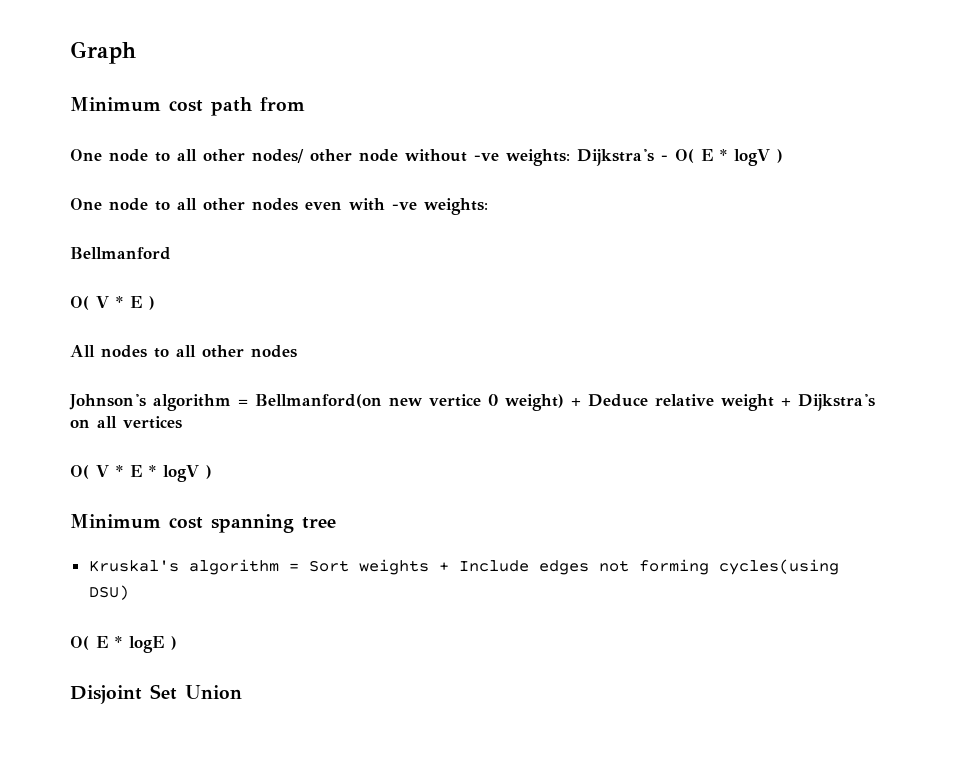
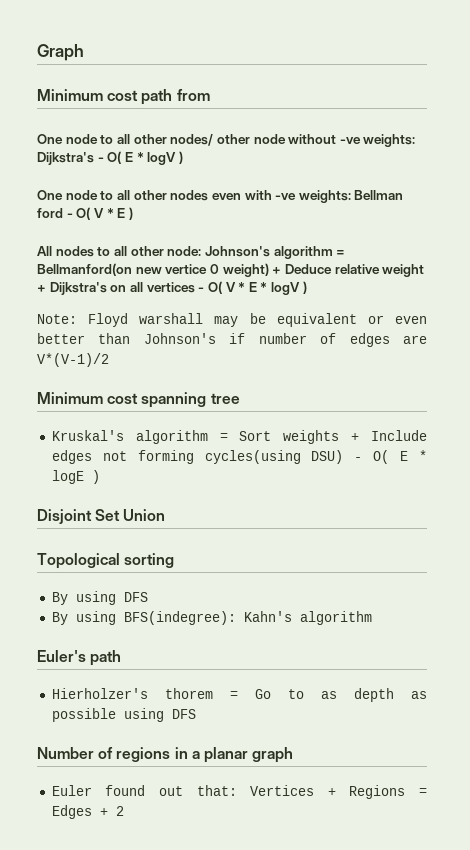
- One node to all other nodes even with -ve weights:
- Bellmanford
- O( V * E )
+ One node to all other nodes even with -ve weights: Bellman ford - O( V * E )
- All nodes to all other nodes
- Johnson's algorithm = Bellmanford(on new vertice 0 weight) + Deduce relative weight + Dijkstra's on all vertices
- O( V * E * logV )
+ All nodes to all other node: Johnson's algorithm = Bellmanford(on new vertice 0 weight) + Deduce relative weight + Dijkstra's on all vertices - O( V * E * logV )
+ Note: Floyd warshall may be equivalent or even better than Johnson's if number of edges are V*(V-1)/2
- Kruskal's algorithm = Sort weights + Include edges not forming cycles(using DSU)
- O( E * logE )
+ Kruskal's algorithm = Sort weights + Include edges not forming cycles(using DSU) - O( E * logE )
+ Topological sorting
+ By using DFS
+ By using BFS(indegree): Kahn's algorithm
+ Euler's path
+ Hierholzer's thorem = Go to as depth as possible using DFS
+ Number of regions in a planar graph
+ Euler found out that: Vertices + Regions = Edges + 2

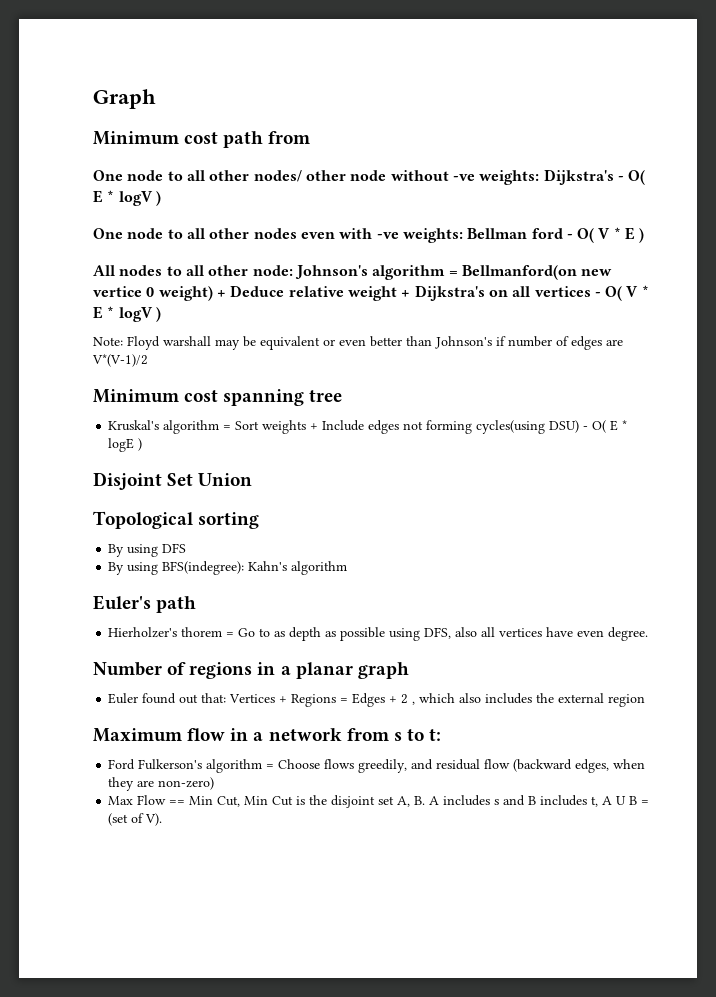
- Hierholzer's thorem = Go to as depth as possible using DFS
+ Hierholzer's thorem = Go to as depth as possible using DFS, also all vertices have even degree.
- Euler found out that: Vertices + Regions = Edges + 2
+ Euler found out that: Vertices + Regions = Edges + 2 , which also includes the external region
+ Maximum flow in a network from s to t:
+ Ford Fulkerson's algorithm = Choose flows greedily, and residual flow (backward edges, when they are non-zero)
+ Max Flow == Min Cut, Min Cut is the disjoint set A, B. A includes s and B includes t, A U B = (set of V).

